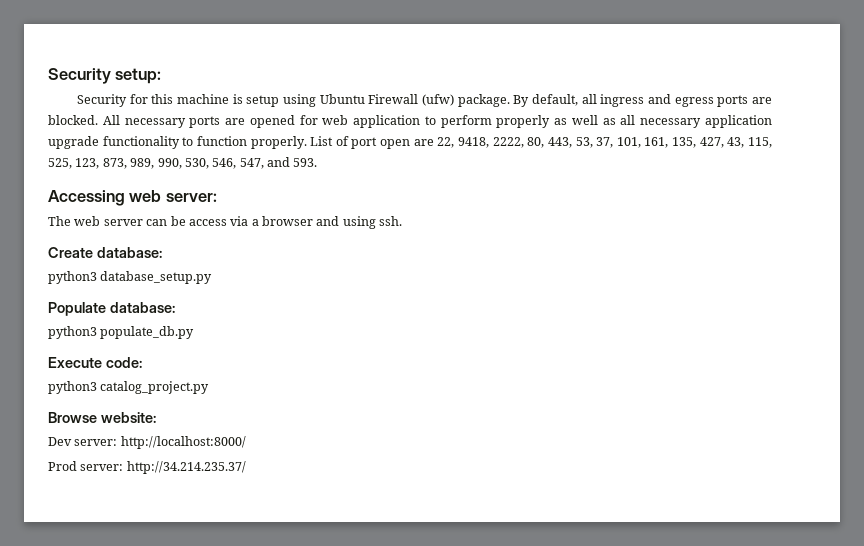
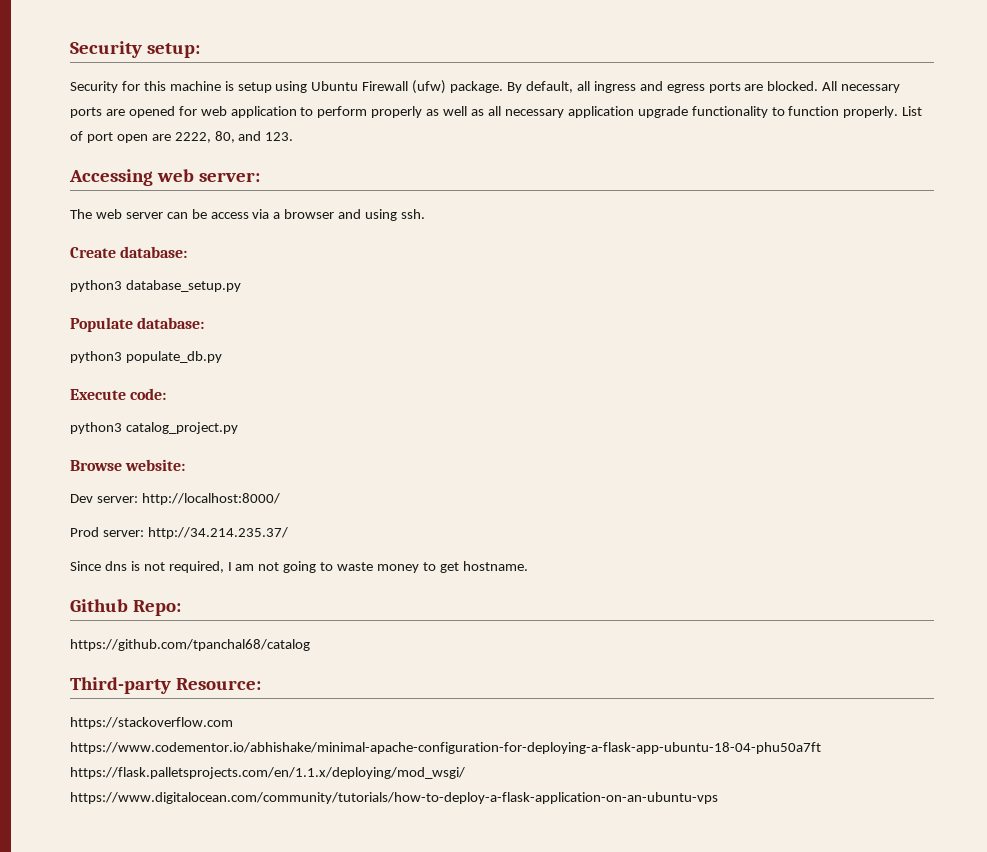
- List of port open are 22, 9418, 2222, 80, 443, 53, 37, 101, 161, 135, 427, 43, 115, 525, 123, 873, 989, 990, 530, 546, 547, and 593.
+ List of port open are 2222, 80, and 123.
+ Since dns is not required, I am not going to waste money to get hostname.
+ Github Repo:
+ https://github.com/tpanchal68/catalog
+ Third-party Resource:
+ https://stackoverflow.com https://www.codementor.io/abhishake/minimal-apache-configuration-for-deploying-a-flask-app-ubuntu-18-04-phu50a7ft https://flask.palletsprojects.com/en/1.1.x/deploying/mod_wsgi/ https://www.digitalocean.com/community/tutorials/how-to-deploy-a-flask-application-on-an-ubuntu-vps

